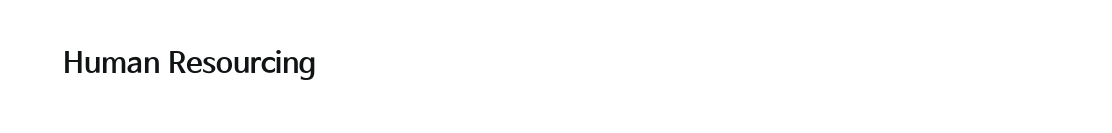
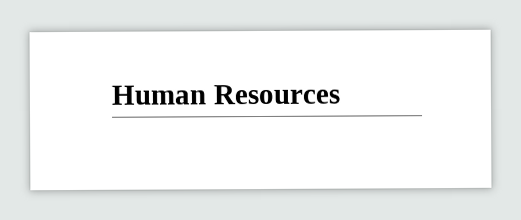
- Human Resourcing
+ Human Resources

